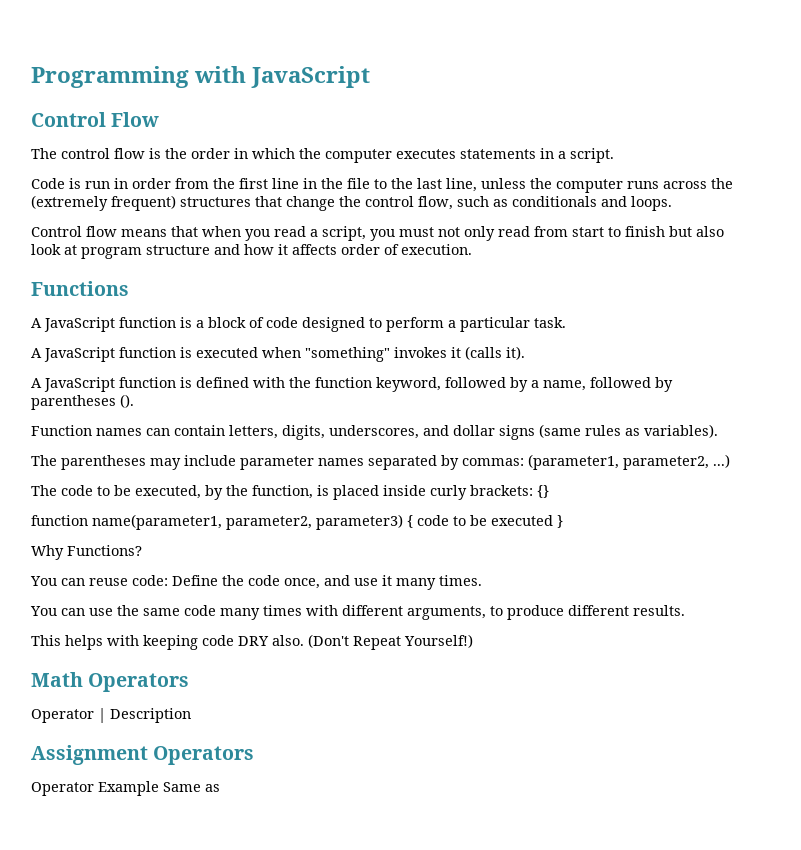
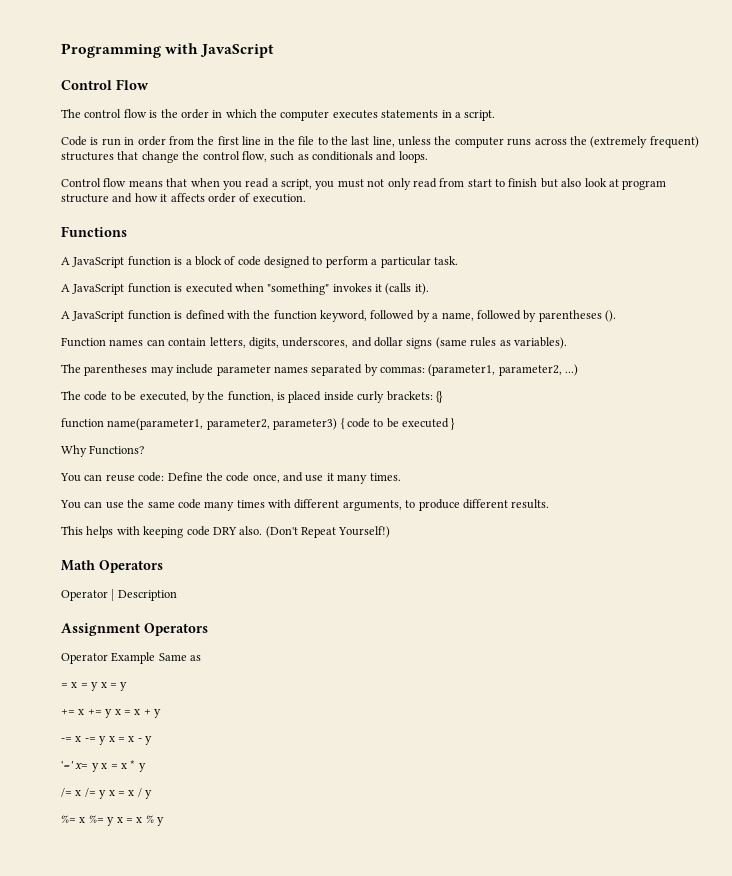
+ = x = y x = y
+ += x += y x = x + y
+ -= x -= y x = x - y
+ '=' x= y x = x * y
+ /= x /= y x = x / y
+ %= x %= y x = x % y

